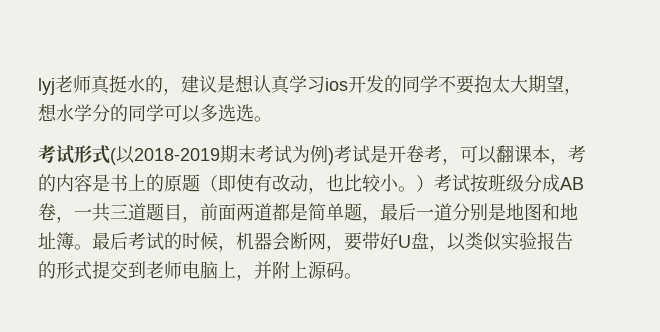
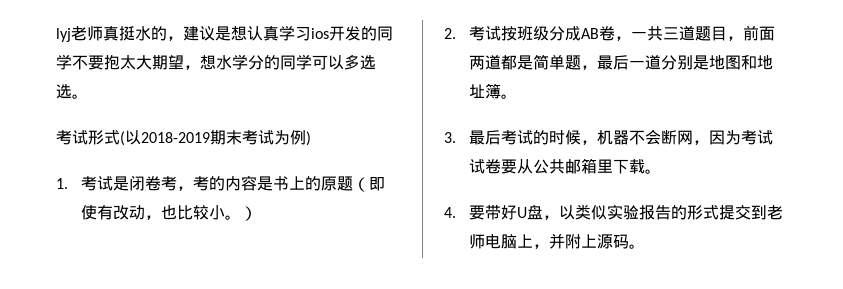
- 考试形式(以2018-2019期末考试为例)考试是开卷考，可以翻课本，考的内容是书上的原题（即使有改动，也比较小。）考试按班级分成AB卷，一共三道题目，前面两道都是简单题，最后一道分别是地图和地址簿。最后考试的时候，机器会断网，要带好U盘，以类似实验报告的形式提交到老师电脑上，并附上源码。
+ 考试形式(以2018-2019期末考试为例)
+ 1.考试是闭卷考，考的内容是书上的原题（即使有改动，也比较小。）
+ 2.考试按班级分成AB卷，一共三道题目，前面两道都是简单题，最后一道分别是地图和地址簿。
+ 3.最后考试的时候，机器不会断网，因为考试试卷要从公共邮箱里下载。
+ 4.要带好U盘，以类似实验报告的形式提交到老师电脑上，并附上源码。

